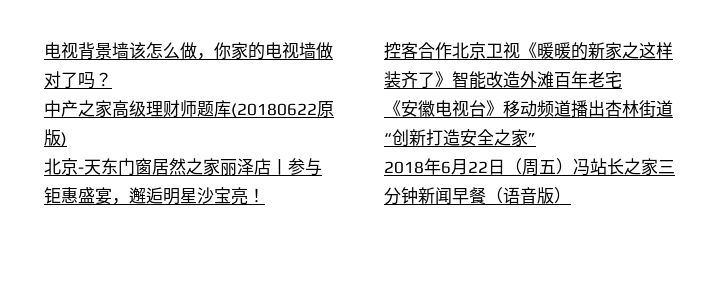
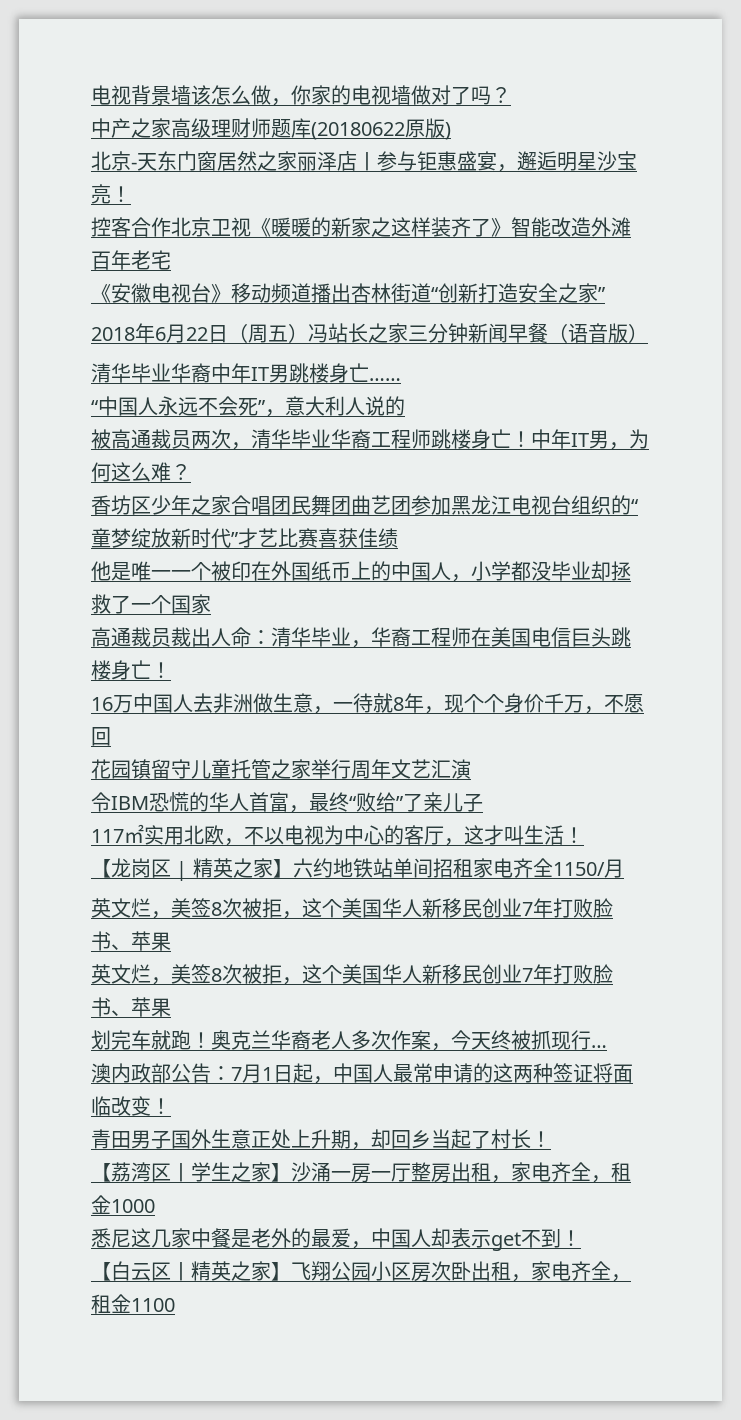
+ 清华毕业华裔中年IT男跳楼身亡……
+ “中国人永远不会死”，意大利人说的
+ 被高通裁员两次，清华毕业华裔工程师跳楼身亡！中年IT男，为何这么难？
+ 香坊区少年之家合唱团民舞团曲艺团参加黑龙江电视台组织的“童梦绽放新时代”才艺比赛喜获佳绩
+ 他是唯一一个被印在外国纸币上的中国人，小学都没毕业却拯救了一个国家
+ 高通裁员裁出人命：清华毕业，华裔工程师在美国电信巨头跳楼身亡！
+ 16万中国人去非洲做生意，一待就8年，现个个身价千万，不愿回
+ 花园镇留守儿童托管之家举行周年文艺汇演
+ 令IBM恐慌的华人首富，最终“败给”了亲儿子
+ 117㎡实用北欧，不以电视为中心的客厅，这才叫生活！
+ 【龙岗区 | 精英之家】六约地铁站单间招租家电齐全1150/月
+ 英文烂，美签8次被拒，这个美国华人新移民创业7年打败脸书、苹果
+ 英文烂，美签8次被拒，这个美国华人新移民创业7年打败脸书、苹果
+ 划完车就跑！奥克兰华裔老人多次作案，今天终被抓现行…
+ 澳内政部公告：7月1日起，中国人最常申请的这两种签证将面临改变！
+ 青田男子国外生意正处上升期，却回乡当起了村长！
+ 【荔湾区丨学生之家】沙涌一房一厅整房出租，家电齐全，租金1000
+ 悉尼这几家中餐是老外的最爱，中国人却表示get不到！
+ 【白云区丨精英之家】飞翔公园小区房次卧出租，家电齐全，租金1100

